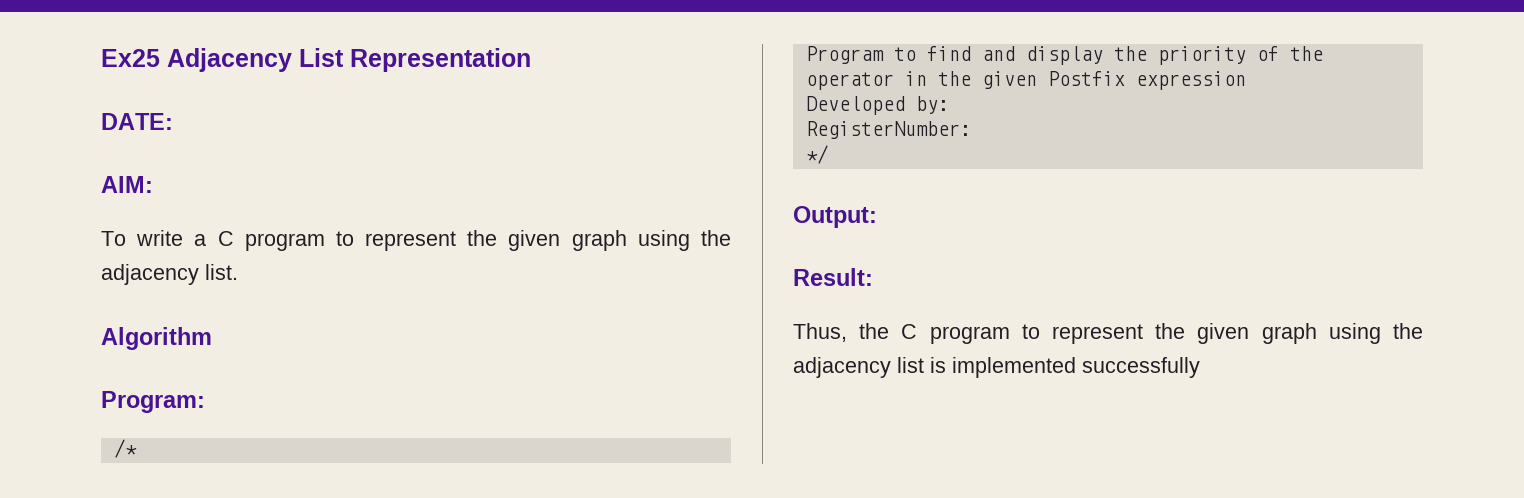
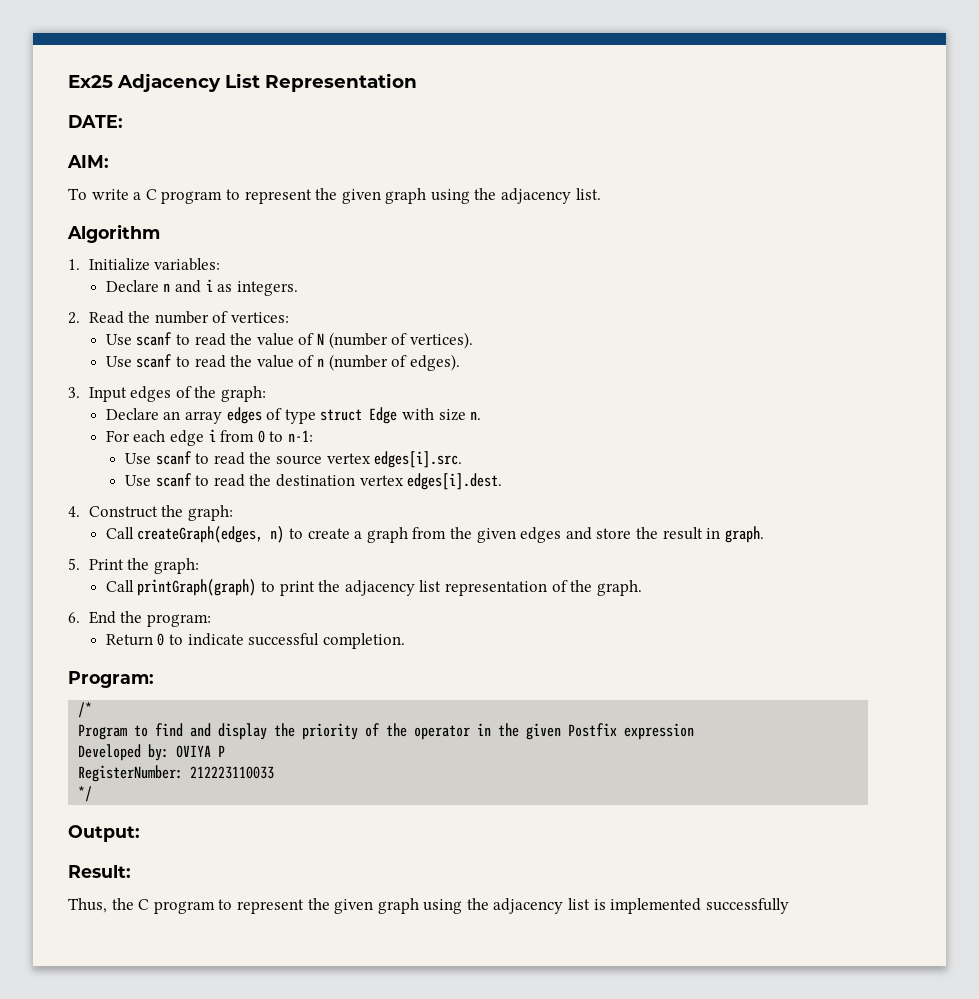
+ 1. Initialize variables:
+ Declare n and i as integers.
+ 2. Read the number of vertices:
+ Use scanf to read the value of N (number of vertices).
+ Use scanf to read the value of n (number of edges).
+ 3. Input edges of the graph:
+ Declare an array edges of type struct Edge with size n.
+ For each edge i from 0 to n-1:
+ Use scanf to read the source vertex edges[i].src.
+ Use scanf to read the destination vertex edges[i].dest.
+ 4. Construct the graph:
+ Call createGraph(edges, n) to create a graph from the given edges and store the result in graph.
+ 5. Print the graph:
+ Call printGraph(graph) to print the adjacency list representation of the graph.
+ 6. End the program:
+ Return 0 to indicate successful completion.
- Developed by:
+ Developed by: OVIYA P
- RegisterNumber:
+ RegisterNumber: 212223110033

